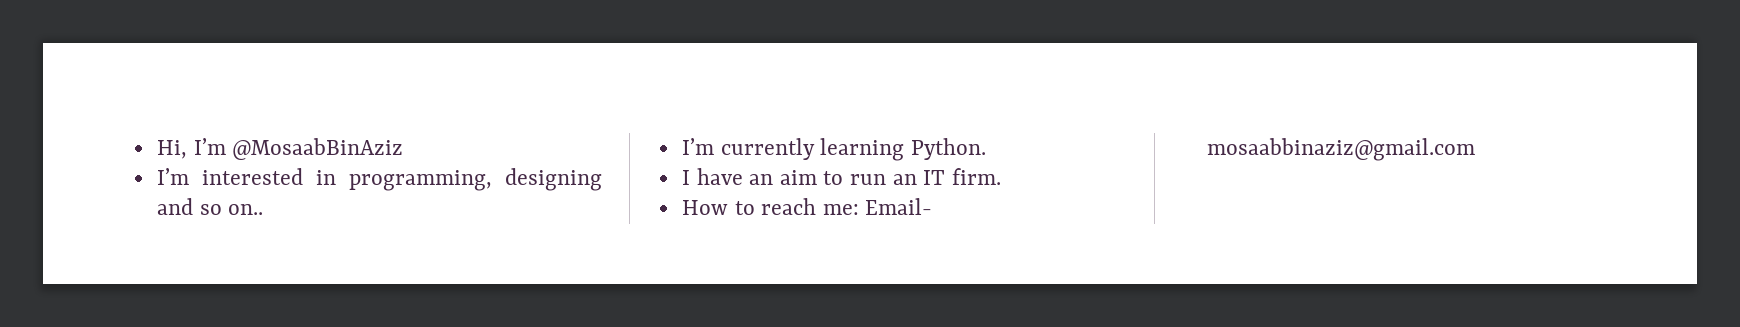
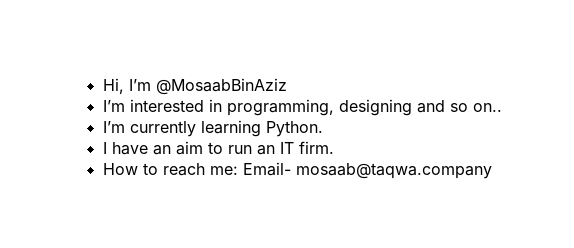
- How to reach me: Email- mosaabbinaziz@gmail.com
+ How to reach me: Email- mosaab@taqwa.company

